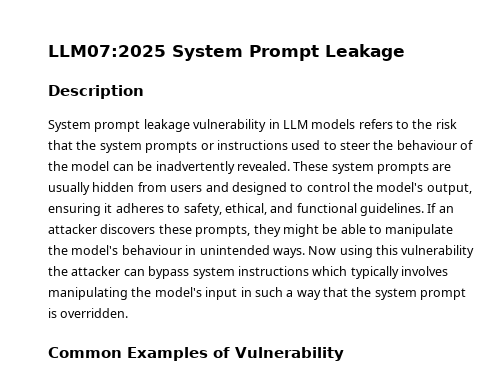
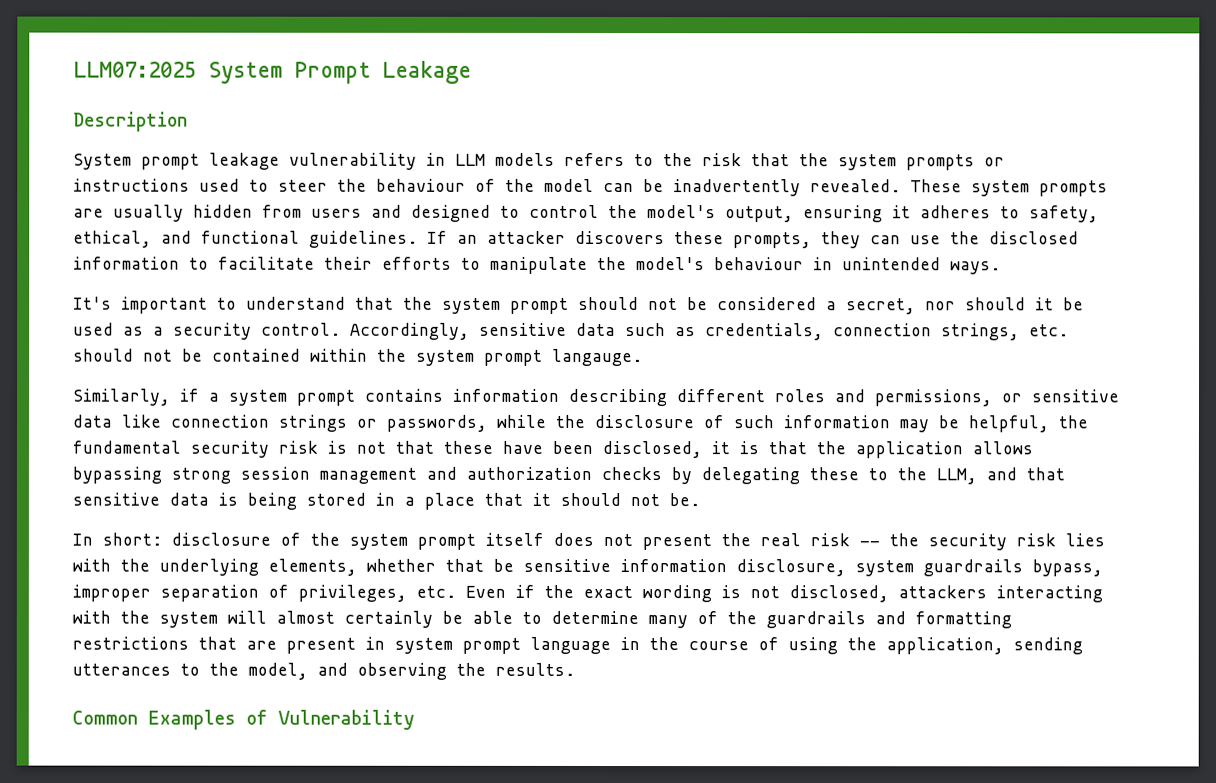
- If an attacker discovers these prompts, they might be able to manipulate the model's behaviour in unintended ways. Now using this vulnerability the attacker can bypass system instructions which typically involves manipulating the model's input in such a way that the system prompt is overridden.
+ If an attacker discovers these prompts, they can use the disclosed information to facilitate their efforts to manipulate the model's behaviour in unintended ways.
+ It's important to understand that the system prompt should not be considered a secret, nor should it be used as a security control. Accordingly, sensitive data such as credentials, connection strings, etc. should not be contained within the system prompt langauge.
+ Similarly, if a system prompt contains information describing different roles and permissions, or sensitive data like connection strings or passwords, while the disclosure of such information may be helpful, the fundamental security risk is not that these have been disclosed, it is that the application allows bypassing strong session management and authorization checks by delegating these to the LLM, and that sensitive data is being stored in a place that it should not be.
+ In short: disclosure of the system prompt itself does not present the real risk -- the security risk lies with the underlying elements, whether that be sensitive information disclosure, system guardrails bypass, improper separation of privileges, etc. Even if the exact wording is not disclosed, attackers interacting with the system will almost certainly be able to determine many of the guardrails and formatting restrictions that are present in system prompt language in the course of using the application, sending utterances to the model, and observing the results.

